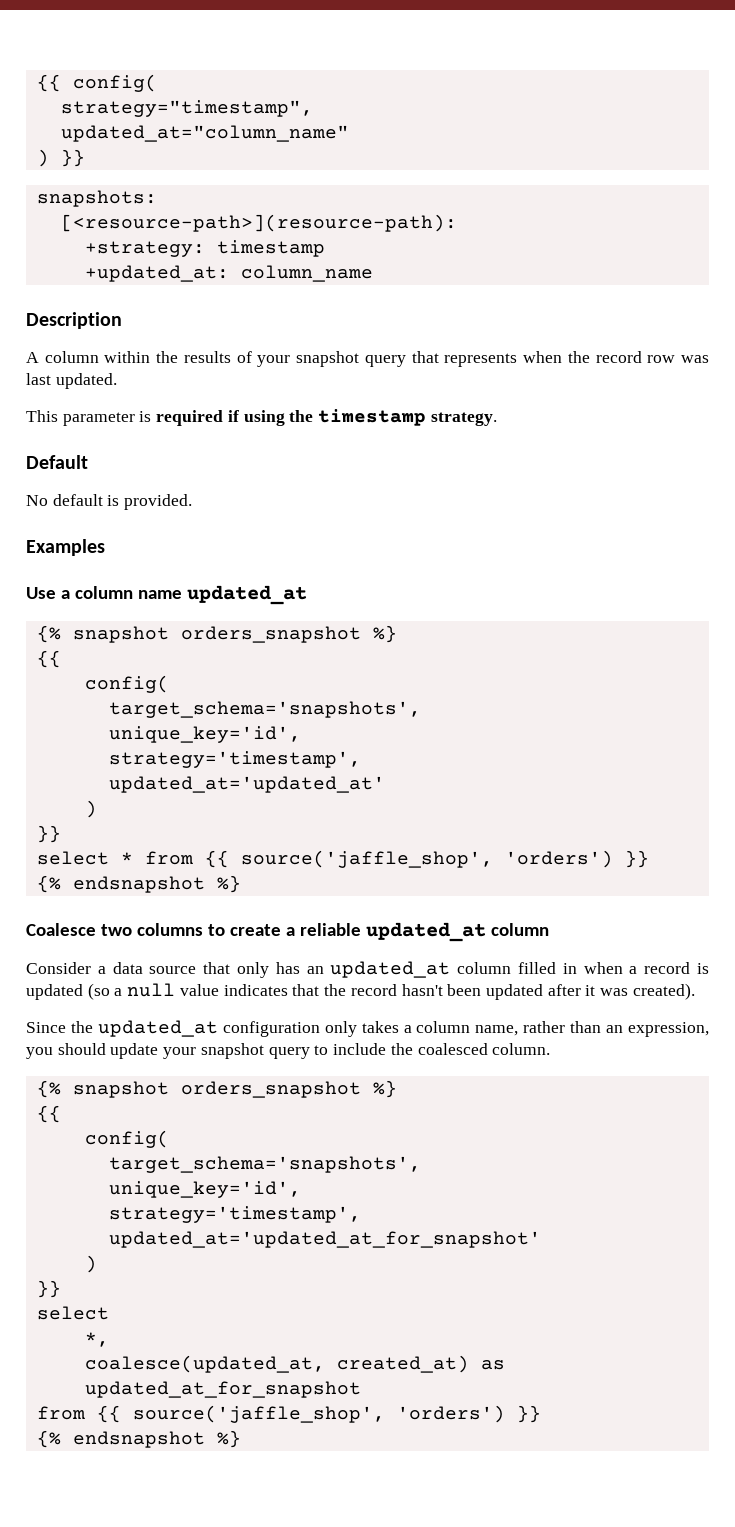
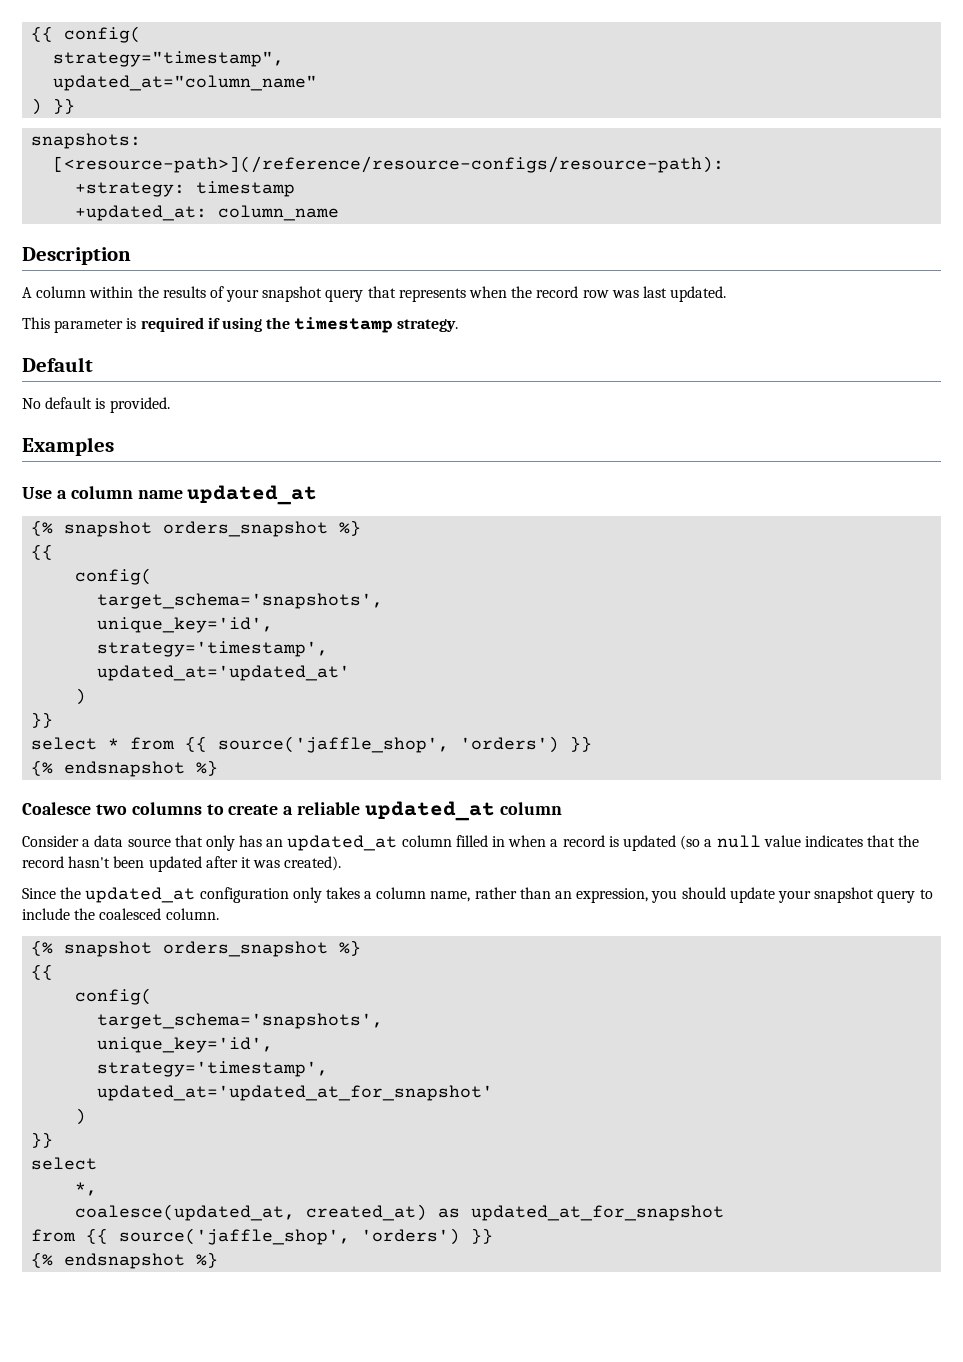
- [<resource-path>](resource-path):
+ [<resource-path>](/reference/resource-configs/resource-path):

